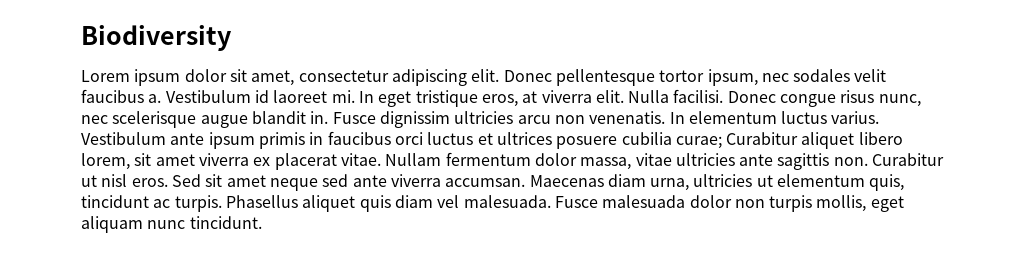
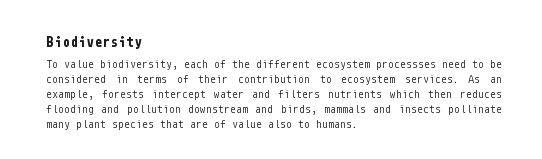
- Lorem ipsum dolor sit amet, consectetur adipiscing elit. Donec pellentesque tortor ipsum, nec sodales velit faucibus a. Vestibulum id laoreet mi. In eget tristique eros, at viverra elit. Nulla facilisi. Donec congue risus nunc, nec scelerisque augue blandit in. Fusce dignissim ultricies arcu non venenatis. In elementum luctus varius. Vestibulum ante ipsum primis in faucibus orci luctus et ultrices posuere cubilia curae; Curabitur aliquet libero lorem, sit amet viverra ex placerat vitae. Nullam fermentum dolor massa, vitae ultricies ante sagittis non. Curabitur ut nisl eros. Sed sit amet neque sed ante viverra accumsan. Maecenas diam urna, ultricies ut elementum quis, tincidunt ac turpis. Phasellus aliquet quis diam vel malesuada. Fusce malesuada dolor non turpis mollis, eget aliquam nunc tincidunt.
+ To value biodiversity, each of the different ecosystem processses need to be considered in terms of their contribution to ecosystem services. As an example, forests intercept water and filters nutrients which then reduces flooding and pollution downstream and birds, mammals and insects pollinate many plant species that are of value also to humans.

